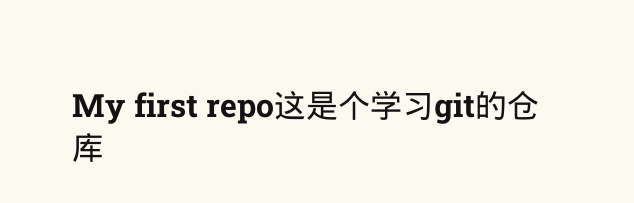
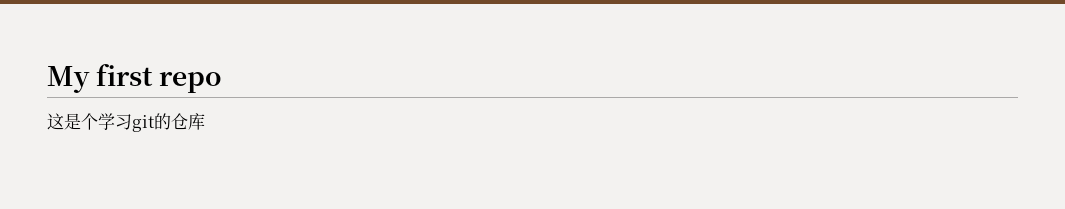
- My first repo这是个学习git的仓库
+ My first repo
+ 这是个学习git的仓库

